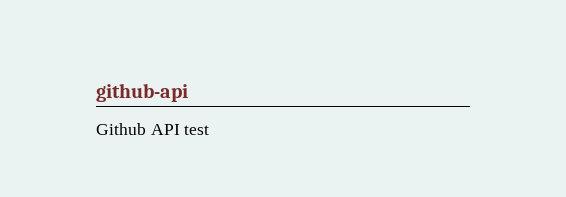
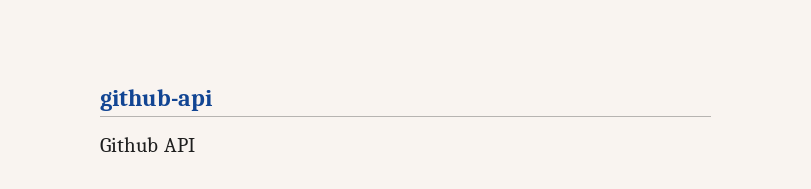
- Github API test
+ Github API

